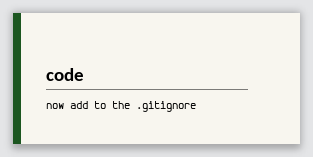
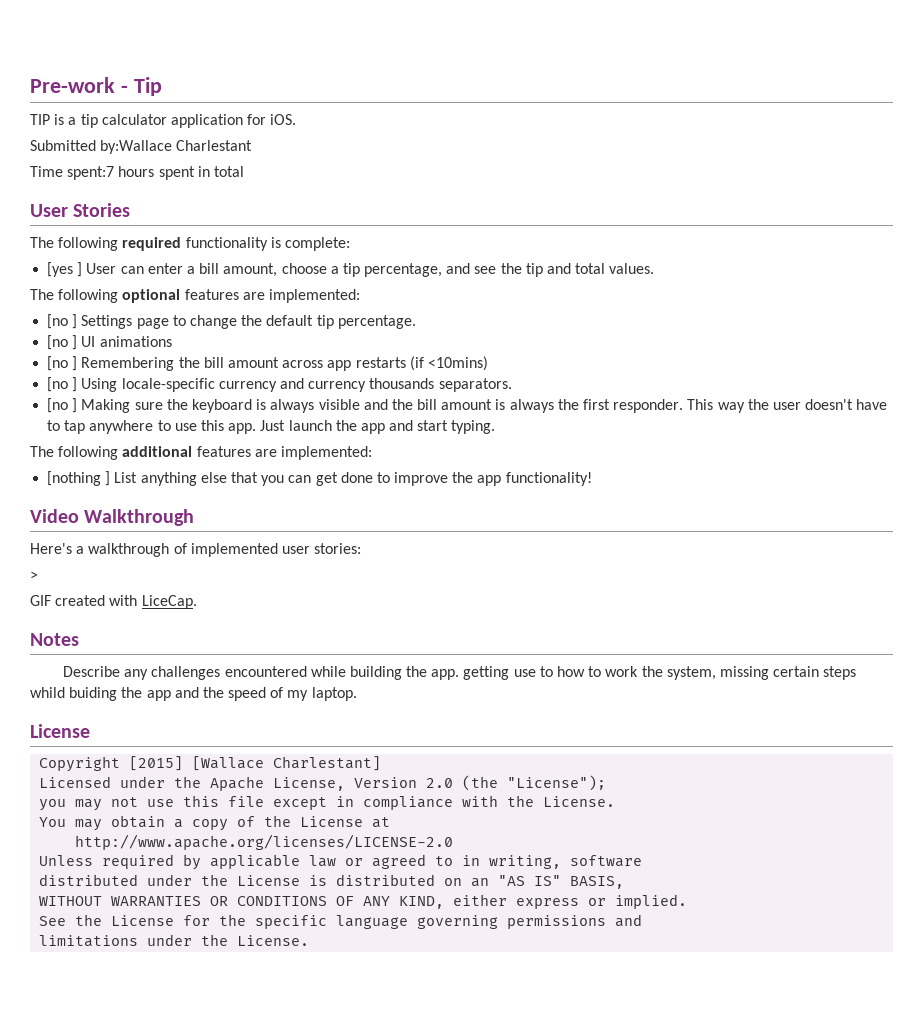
- code
- now add to the .gitignore
+ Pre-work - Tip
+ TIP is a tip calculator application for iOS.
+ Submitted by:Wallace Charlestant
+ Time spent:7 hours spent in total
+ User Stories
+ The following required functionality is complete:
+ [yes ] User can enter a bill amount, choose a tip percentage, and see the tip and total values.
+ The following optional features are implemented:
+ [no ] Settings page to change the default tip percentage.
+ [no ] UI animations
+ [no ] Remembering the bill amount across app restarts (if <10mins)
+ [no ] Using locale-specific currency and currency thousands separators.
+ [no ] Making sure the keyboard is always visible and the bill amount is always the first responder. This way the user doesn't have to tap anywhere to use this app. Just launch the app and start typing.
+ The following additional features are implemented:
+ [nothing ] List anything else that you can get done to improve the app functionality!
+ Video Walkthrough
+ Here's a walkthrough of implemented user stories:
+ >
+ GIF created with LiceCap.
+ Notes
+ Describe any challenges encountered while building the app. getting use to how to work the system, missing certain steps whild buiding the app and the speed of my laptop.
+ License
+ Copyright [2015] [Wallace Charlestant]
+ Licensed under the Apache License, Version 2.0 (the "License");
+ you may not use this file except in compliance with the License.
+ You may obtain a copy of the License at
+ http://www.apache.org/licenses/LICENSE-2.0
+ Unless required by applicable law or agreed to in writing, software
+ distributed under the License is distributed on an "AS IS" BASIS,
+ WITHOUT WARRANTIES OR CONDITIONS OF ANY KIND, either express or implied.
+ See the License for the specific language governing permissions and
+ limitations under the License.

